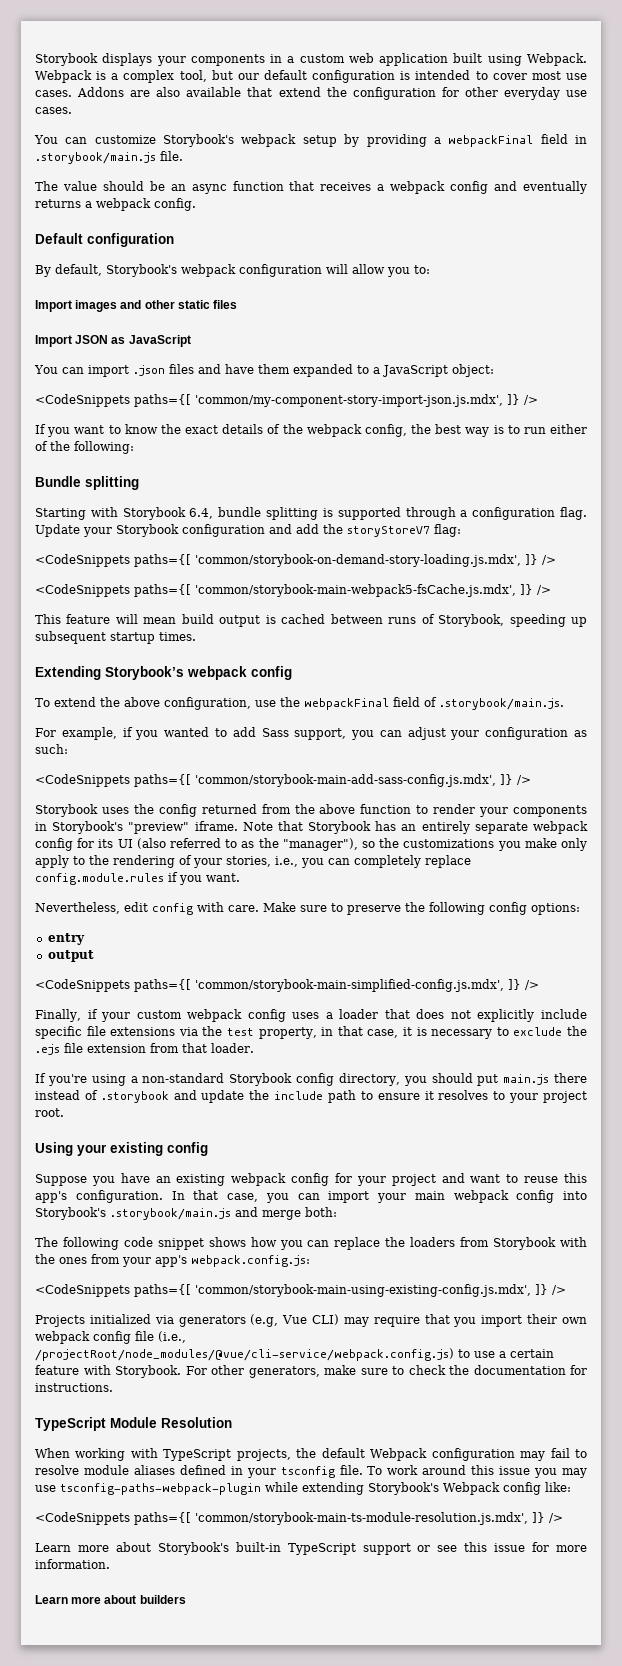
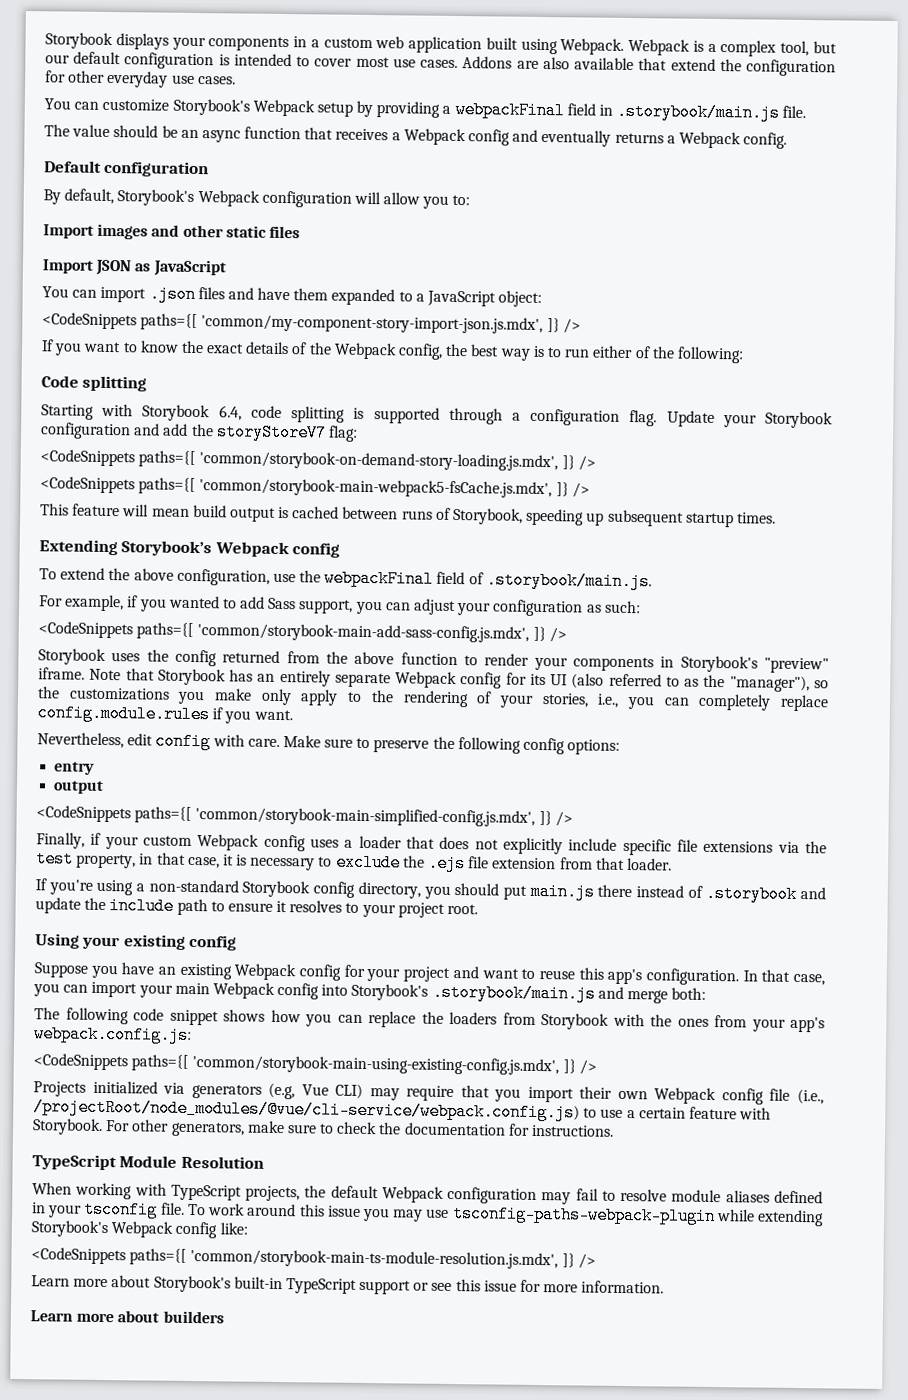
- You can customize Storybook's webpack setup by providing a webpackFinal field in .storybook/main.js file.
+ You can customize Storybook's Webpack setup by providing a webpackFinal field in .storybook/main.js file.
- The value should be an async function that receives a webpack config and eventually returns a webpack config.
+ The value should be an async function that receives a Webpack config and eventually returns a Webpack config.
- By default, Storybook's webpack configuration will allow you to:
+ By default, Storybook's Webpack configuration will allow you to:
- If you want to know the exact details of the webpack config, the best way is to run either of the following:
+ If you want to know the exact details of the Webpack config, the best way is to run either of the following:
- Bundle splitting
+ Code splitting
- Starting with Storybook 6.4, bundle splitting is supported through a configuration flag.
+ Starting with Storybook 6.4, code splitting is supported through a configuration flag.
- Extending Storybook’s webpack config
+ Extending Storybook’s Webpack config
- Note that Storybook has an entirely separate webpack config for its UI (also referred to as the "manager"), so the customizations you make only apply to the rendering of your stories, i.e., you can completely replace config.module.rules if you want.
+ Note that Storybook has an entirely separate Webpack config for its UI (also referred to as the "manager"), so the customizations you make only apply to the rendering of your stories, i.e., you can completely replace config.module.rules if you want.
- Finally, if your custom webpack config uses a loader that does not explicitly include specific file extensions via the test property, in that case, it is necessary to exclude the .ejs file extension from that loader.
+ Finally, if your custom Webpack config uses a loader that does not explicitly include specific file extensions via the test property, in that case, it is necessary to exclude the .ejs file extension from that loader.
- Suppose you have an existing webpack config for your project and want to reuse this app's configuration.
+ Suppose you have an existing Webpack config for your project and want to reuse this app's configuration.
- In that case, you can import your main webpack config into Storybook's .storybook/main.js and merge both:
+ In that case, you can import your main Webpack config into Storybook's .storybook/main.js and merge both:
- Projects initialized via generators (e.g, Vue CLI) may require that you import their own webpack config file (i.e., /projectRoot/node_modules/@vue/cli-service/webpack.config.js) to use a certain feature with Storybook.
+ Projects initialized via generators (e.g, Vue CLI) may require that you import their own Webpack config file (i.e., /projectRoot/node_modules/@vue/cli-service/webpack.config.js) to use a certain feature with Storybook.

